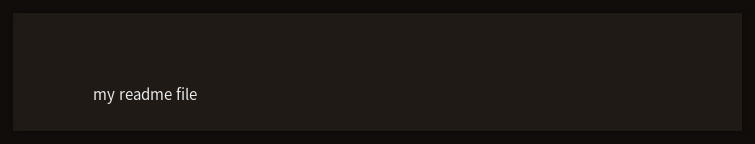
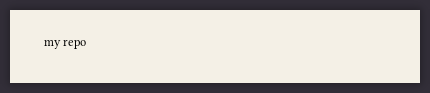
- my readme file
+ my repo

